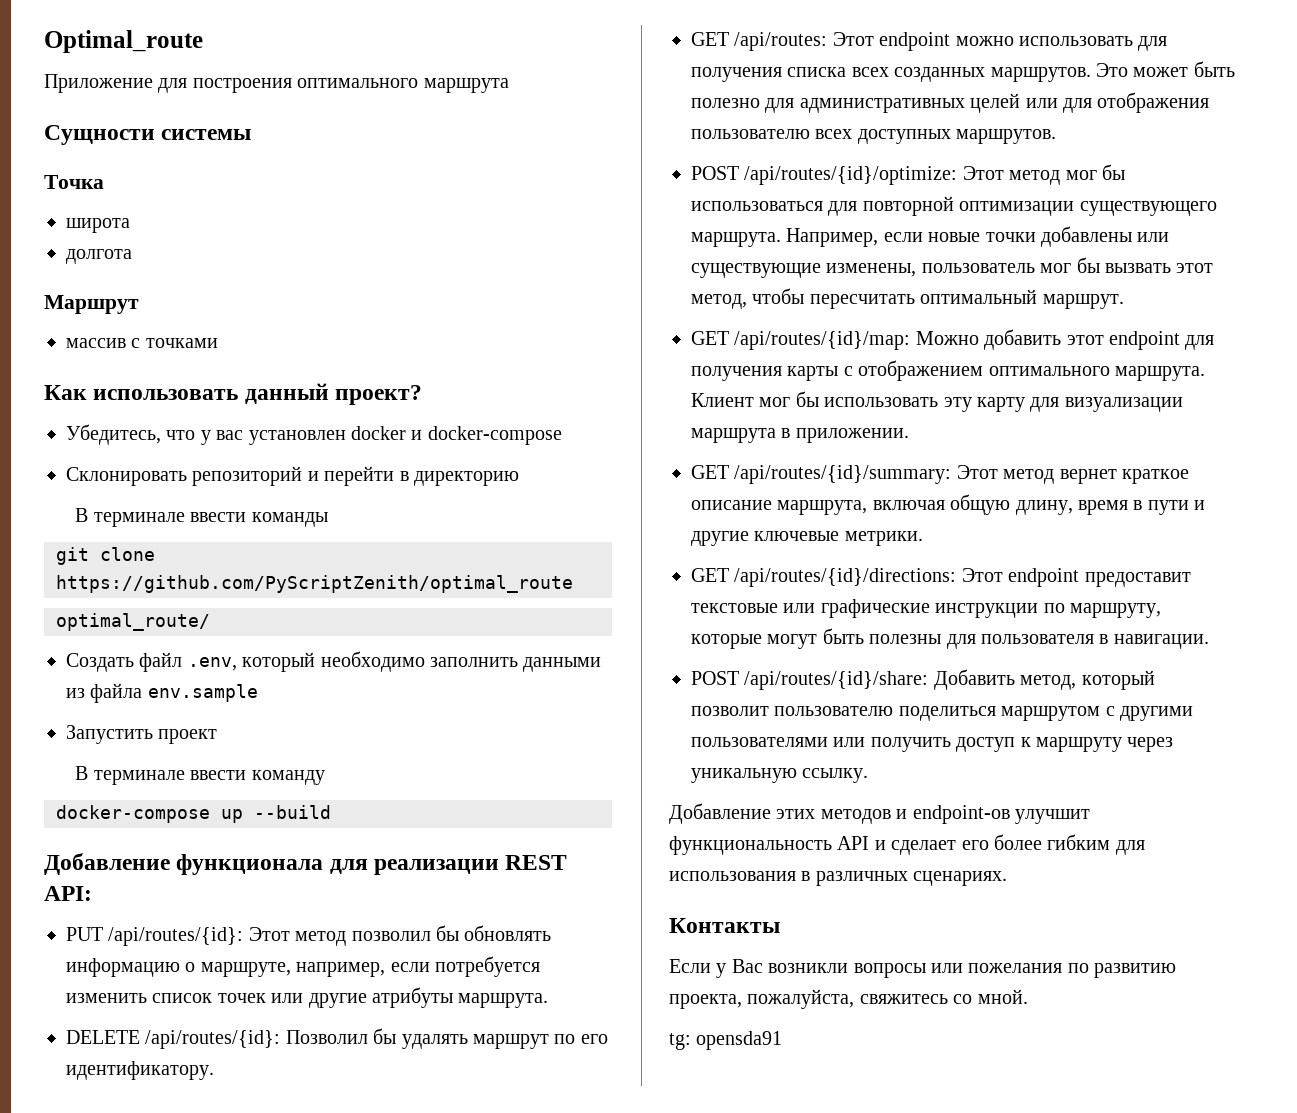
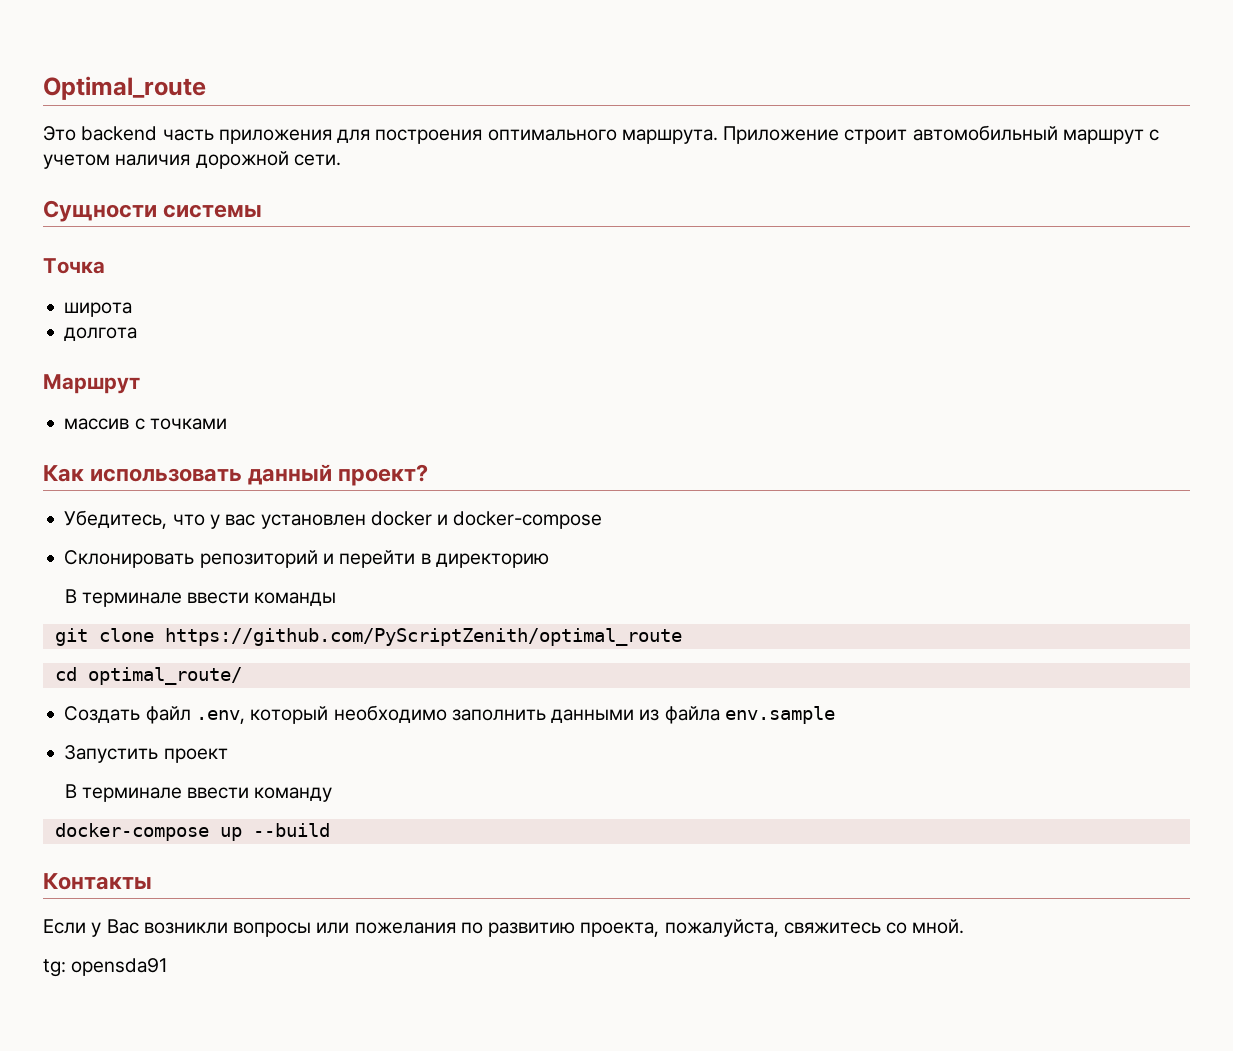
- Приложение для построения оптимального маршрута
+ Это backend часть приложения для построения оптимального маршрута. Приложение строит автомобильный маршрут с учетом наличия дорожной сети.
- optimal_route/
+ cd optimal_route/
- Добавление функционала для реализации REST API:
- PUT /api/routes/{id}: Этот метод позволил бы обновлять информацию о маршруте, например, если потребуется изменить список точек или другие атрибуты маршрута.
- DELETE /api/routes/{id}: Позволил бы удалять маршрут по его идентификатору.
- GET /api/routes: Этот endpoint можно использовать для получения списка всех созданных маршрутов. Это может быть полезно для административных целей или для отображения пользователю всех доступных маршрутов.
- POST /api/routes/{id}/optimize: Этот метод мог бы использоваться для повторной оптимизации существующего маршрута. Например, если новые точки добавлены или существующие изменены, пользователь мог бы вызвать этот метод, чтобы пересчитать оптимальный маршрут.
- GET /api/routes/{id}/map: Можно добавить этот endpoint для получения карты с отображением оптимального маршрута. Клиент мог бы использовать эту карту для визуализации маршрута в приложении.
- GET /api/routes/{id}/summary: Этот метод вернет краткое описание маршрута, включая общую длину, время в пути и другие ключевые метрики.
- GET /api/routes/{id}/directions: Этот endpoint предоставит текстовые или графические инструкции по маршруту, которые могут быть полезны для пользователя в навигации.
- POST /api/routes/{id}/share: Добавить метод, который позволит пользователю поделиться маршрутом с другими пользователями или получить доступ к маршруту через уникальную ссылку.
- Добавление этих методов и endpoint-ов улучшит функциональность API и сделает его более гибким для использования в различных сценариях.

